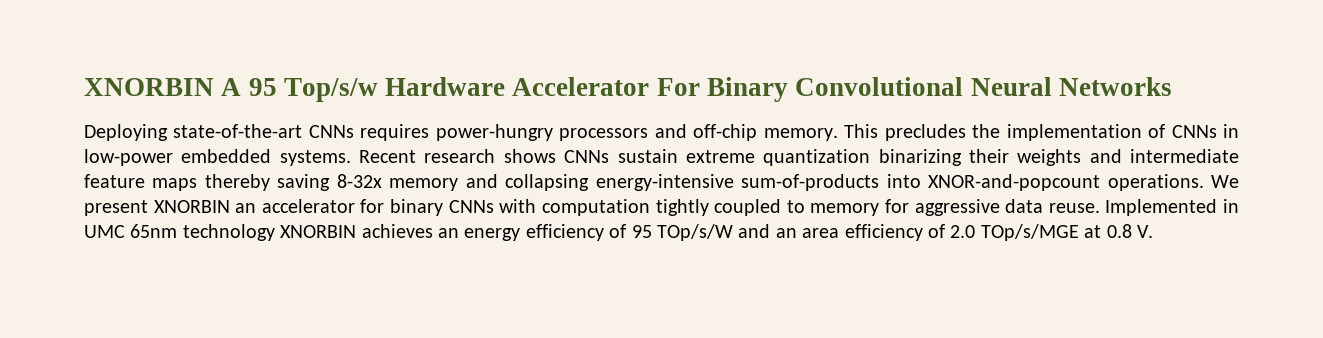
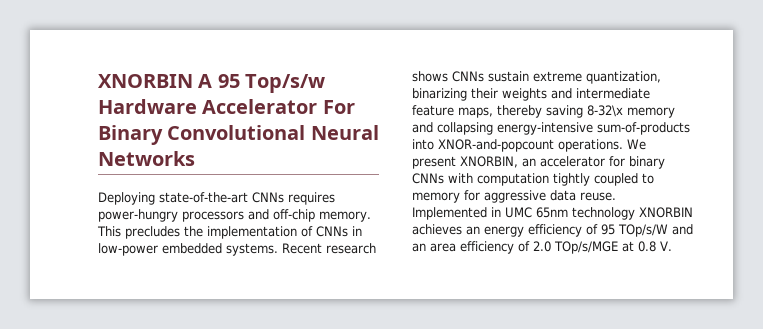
- Recent research shows CNNs sustain extreme quantization binarizing their weights and intermediate feature maps thereby saving 8-32x memory and collapsing energy-intensive sum-of-products into XNOR-and-popcount operations.
+ Recent research shows CNNs sustain extreme quantization, binarizing their weights and intermediate feature maps, thereby saving 8-32\x memory and collapsing energy-intensive sum-of-products into XNOR-and-popcount operations.
- We present XNORBIN an accelerator for binary CNNs with computation tightly coupled to memory for aggressive data reuse.
+ We present XNORBIN, an accelerator for binary CNNs with computation tightly coupled to memory for aggressive data reuse.

